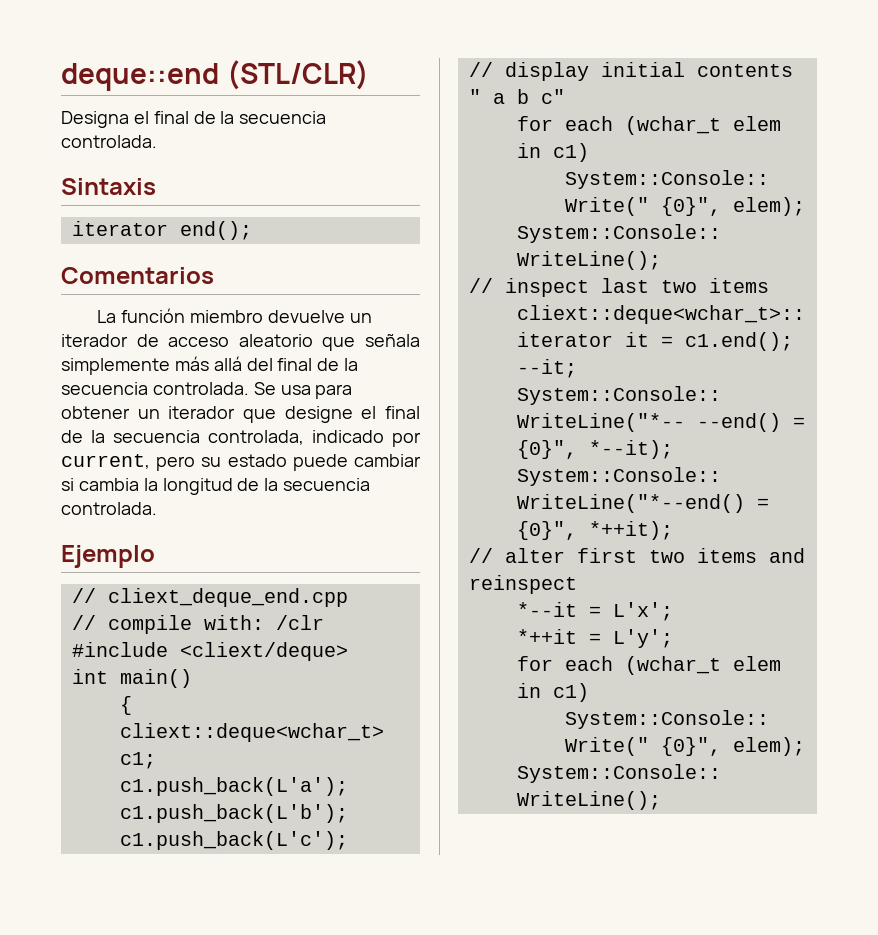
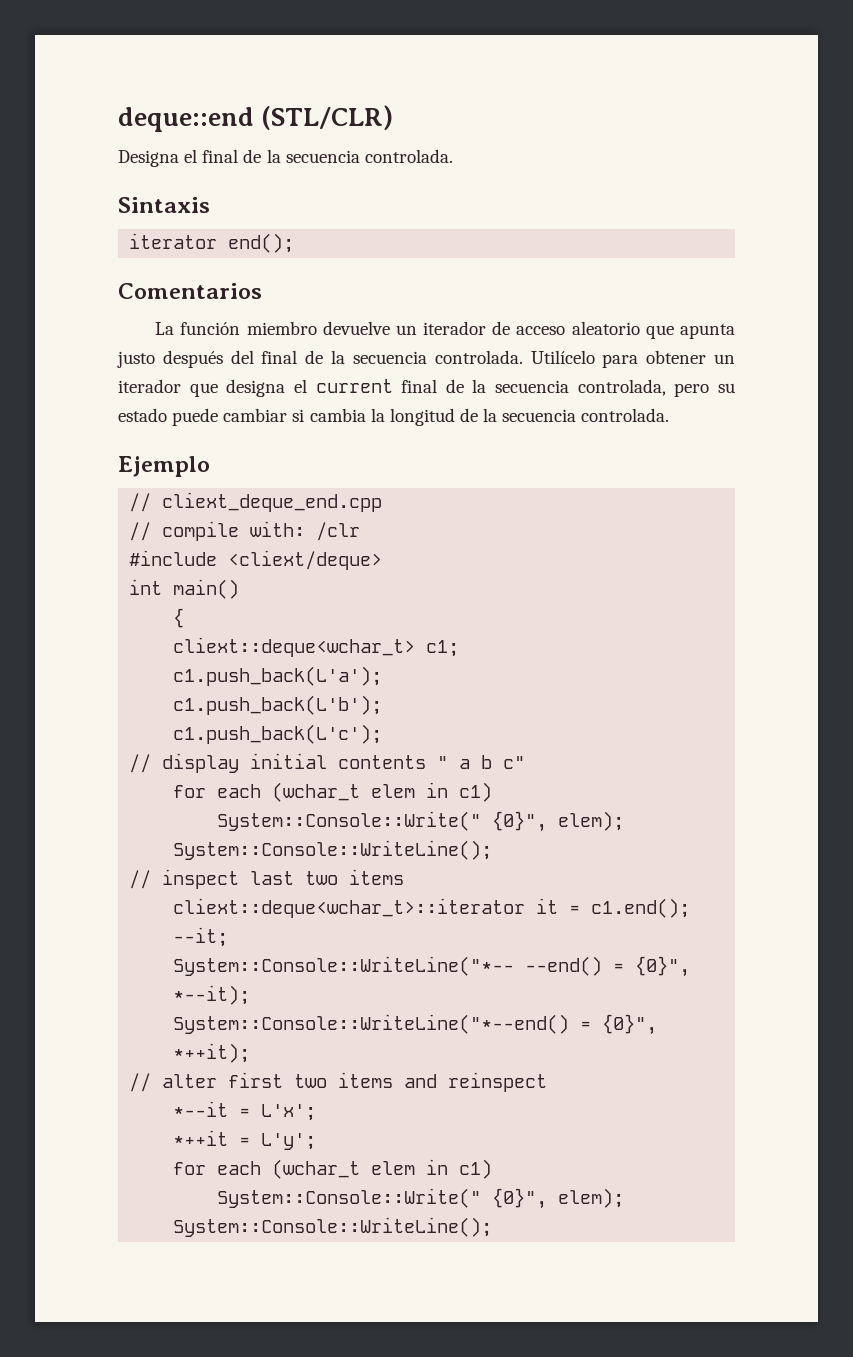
- La función miembro devuelve un iterador de acceso aleatorio que señala simplemente más allá del final de la secuencia controlada.
+ La función miembro devuelve un iterador de acceso aleatorio que apunta justo después del final de la secuencia controlada.
- Se usa para obtener un iterador que designe el final de la secuencia controlada, indicado por current, pero su estado puede cambiar si cambia la longitud de la secuencia controlada.
+ Utilícelo para obtener un iterador que designa el current final de la secuencia controlada, pero su estado puede cambiar si cambia la longitud de la secuencia controlada.

